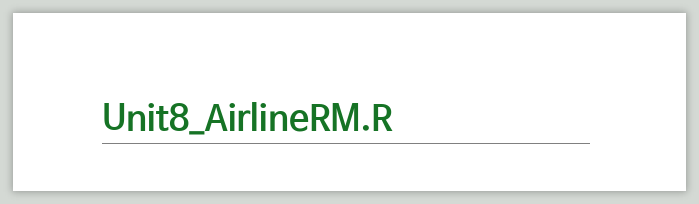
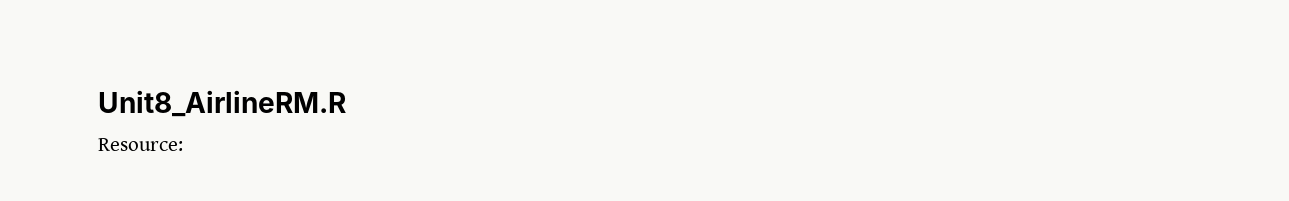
+ Resource:

